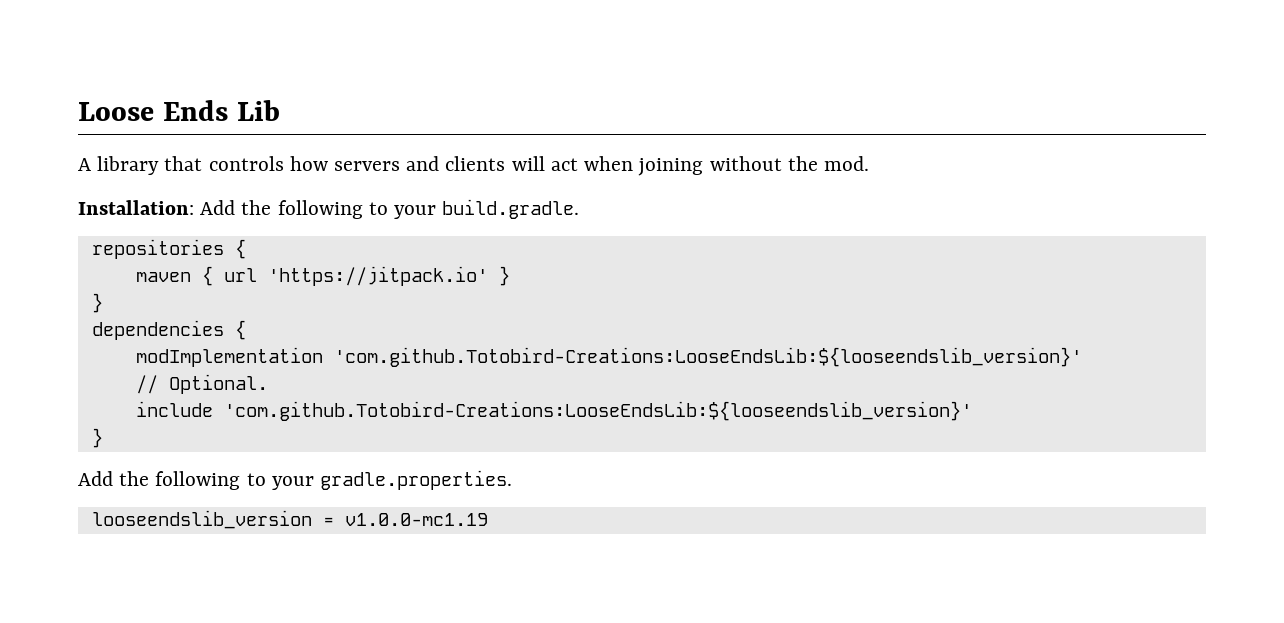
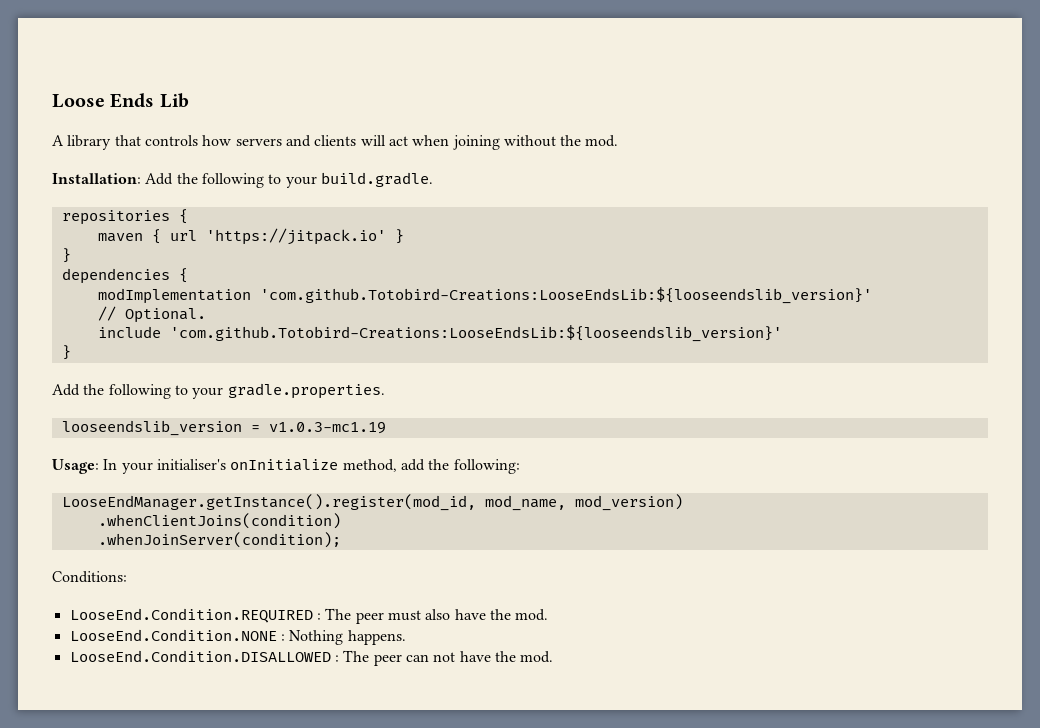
- looseendslib_version = v1.0.0-mc1.19
+ looseendslib_version = v1.0.3-mc1.19
+ Usage: In your initialiser's onInitialize method, add the following:
+ LooseEndManager.getInstance().register(mod_id, mod_name, mod_version)
+ .whenClientJoins(condition)
+ .whenJoinServer(condition);
+ Conditions:
+ LooseEnd.Condition.REQUIRED : The peer must also have the mod.
+ LooseEnd.Condition.NONE : Nothing happens.
+ LooseEnd.Condition.DISALLOWED : The peer can not have the mod.

